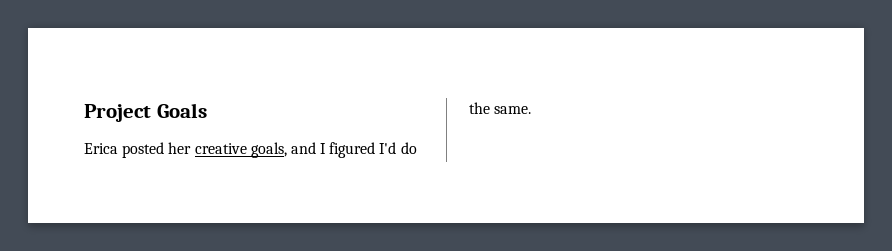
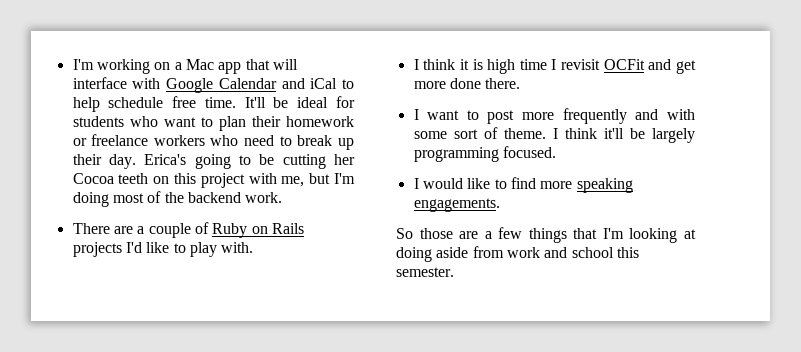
- Project Goals
- Erica posted her creative goals, and I figured I'd do the same.
+ I'm working on a Mac app that will interface with Google Calendar and iCal to help schedule free time. It'll be ideal for students who want to plan their homework or freelance workers who need to break up their day. Erica's going to be cutting her Cocoa teeth on this project with me, but I'm doing most of the backend work.
+ There are a couple of Ruby on Rails projects I'd like to play with.
+ I think it is high time I revisit OCFit and get more done there.
+ I want to post more frequently and with some sort of theme. I think it'll be largely programming focused.
+ I would like to find more speaking engagements.
+ So those are a few things that I'm looking at doing aside from work and school this semester.

